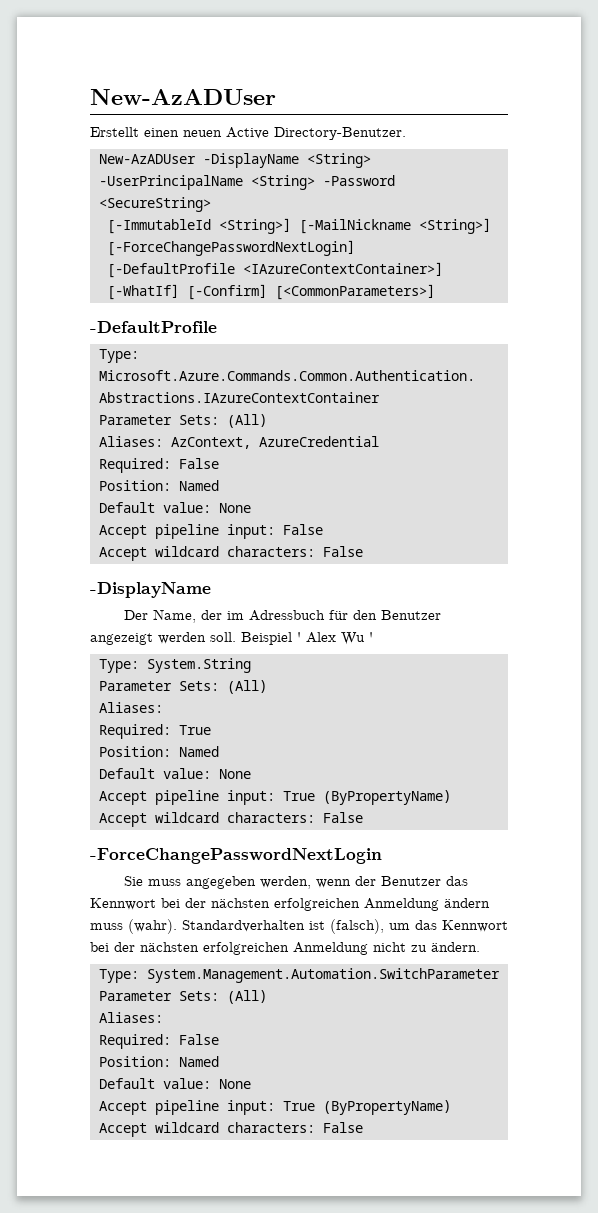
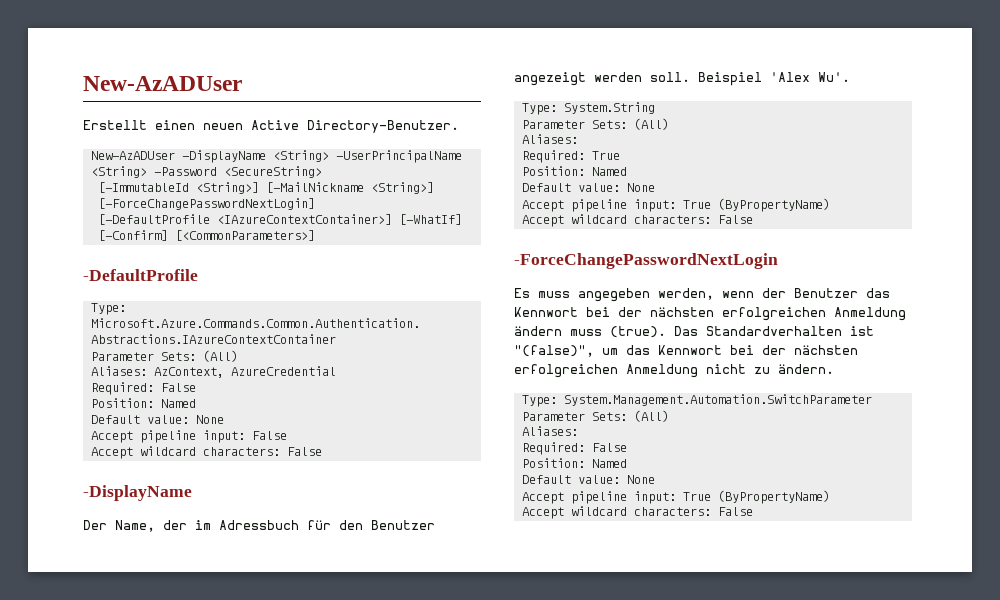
- Beispiel ' Alex Wu '
+ Beispiel 'Alex Wu'.
- Sie muss angegeben werden, wenn der Benutzer das Kennwort bei der nächsten erfolgreichen Anmeldung ändern muss (wahr). Standardverhalten ist (falsch), um das Kennwort bei der nächsten erfolgreichen Anmeldung nicht zu ändern.
+ Es muss angegeben werden, wenn der Benutzer das Kennwort bei der nächsten erfolgreichen Anmeldung ändern muss (true). Das Standardverhalten ist "(false)", um das Kennwort bei der nächsten erfolgreichen Anmeldung nicht zu ändern.

